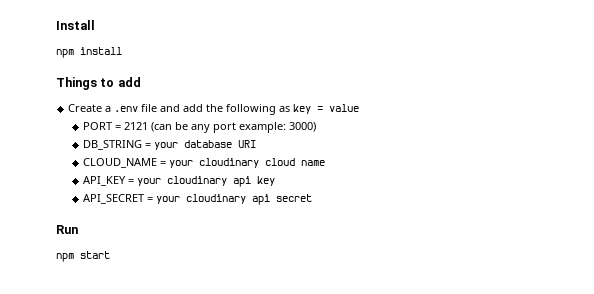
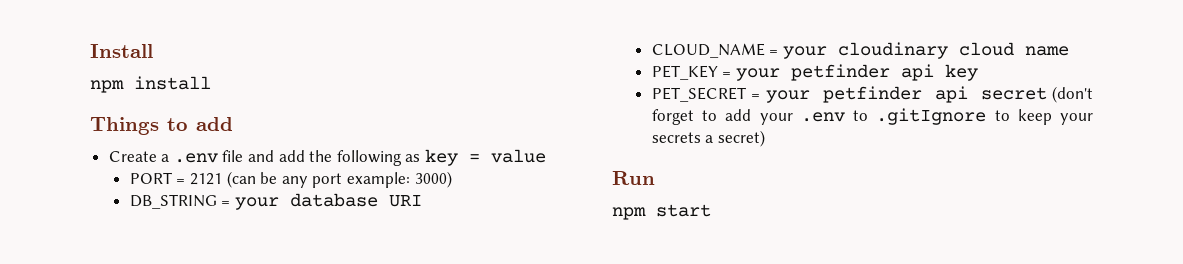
- API_KEY = your cloudinary api key
+ PET_KEY = your petfinder api key
- API_SECRET = your cloudinary api secret
+ PET_SECRET = your petfinder api secret (don't forget to add your .env to .gitIgnore to keep your secrets a secret)

